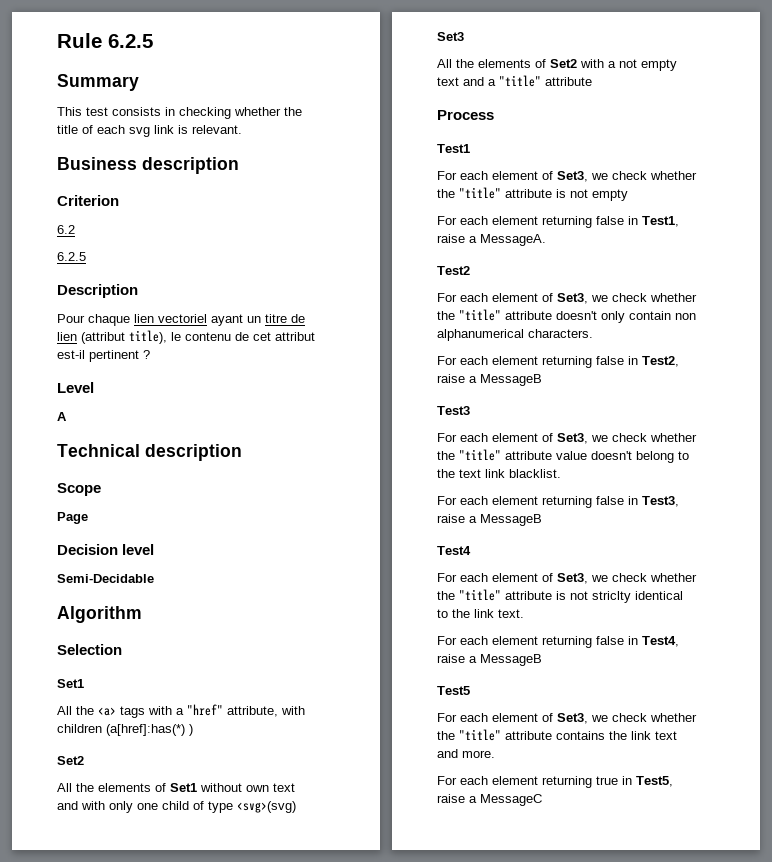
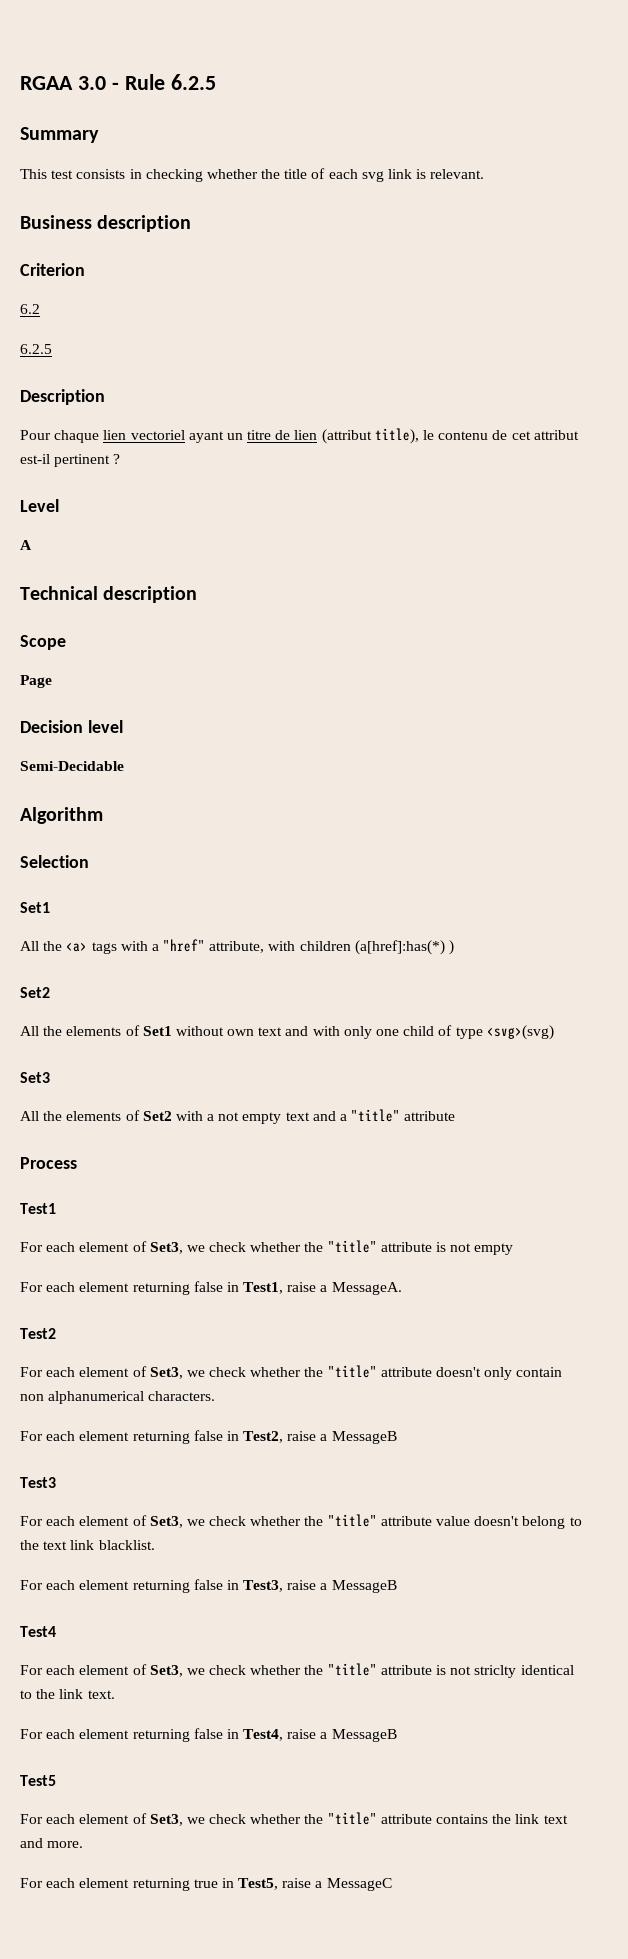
- Rule 6.2.5
+ RGAA 3.0 - Rule 6.2.5

